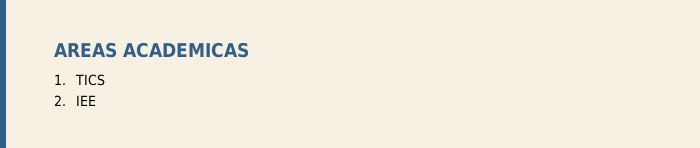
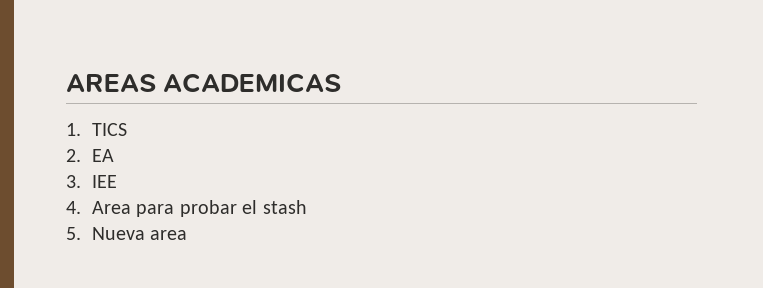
- 2. IEE
+ 2. EA
+ 3. IEE
+ 4. Area para probar el stash
+ 5. Nueva area

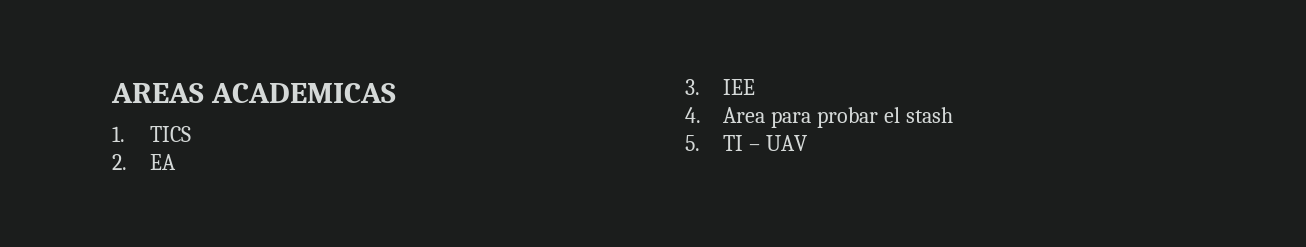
- 5. Nueva area
+ 5. TI – UAV

